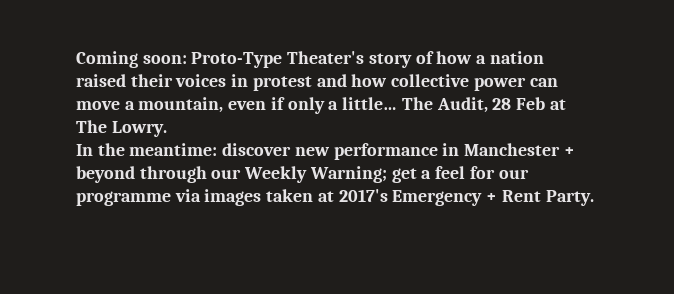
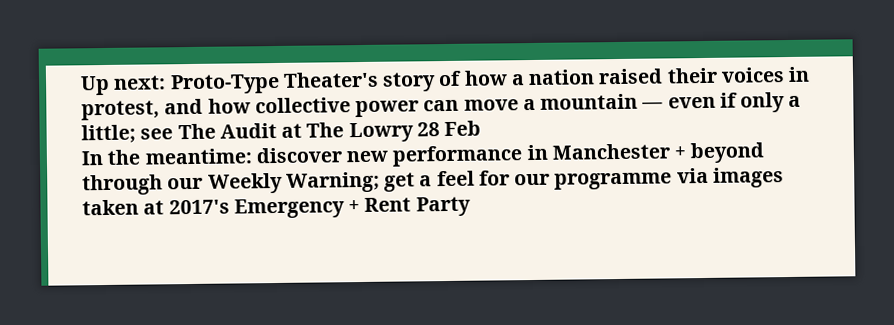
- Coming soon: Proto-Type Theater's story of how a nation raised their voices in protest and how collective power can move a mountain, even if only a little… The Audit, 28 Feb at The Lowry.
+ Up next: Proto-Type Theater's story of how a nation raised their voices in protest, and how collective power can move a mountain — even if only a little; see The Audit at The Lowry 28 Feb
- In the meantime: discover new performance in Manchester + beyond through our Weekly Warning; get a feel for our programme via images taken at 2017's Emergency + Rent Party.
+ In the meantime: discover new performance in Manchester + beyond through our Weekly Warning; get a feel for our programme via images taken at 2017's Emergency + Rent Party

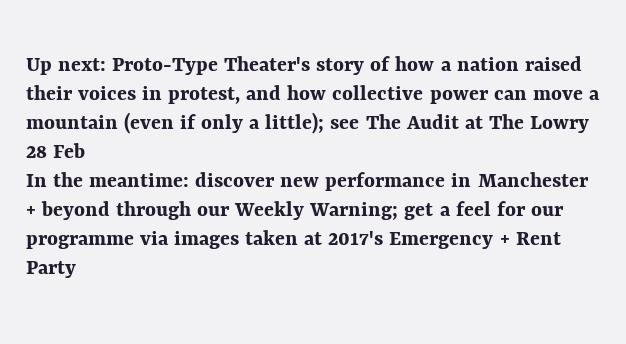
- Up next: Proto-Type Theater's story of how a nation raised their voices in protest, and how collective power can move a mountain — even if only a little; see The Audit at The Lowry 28 Feb
+ Up next: Proto-Type Theater's story of how a nation raised their voices in protest, and how collective power can move a mountain (even if only a little); see The Audit at The Lowry 28 Feb

